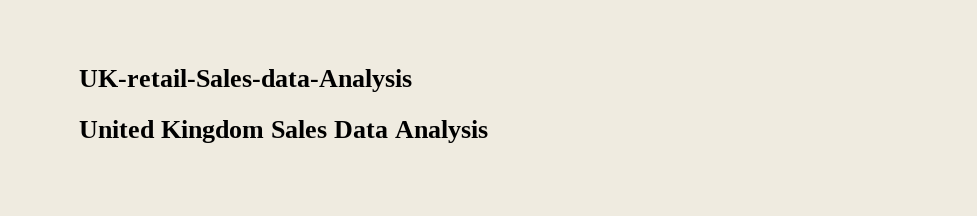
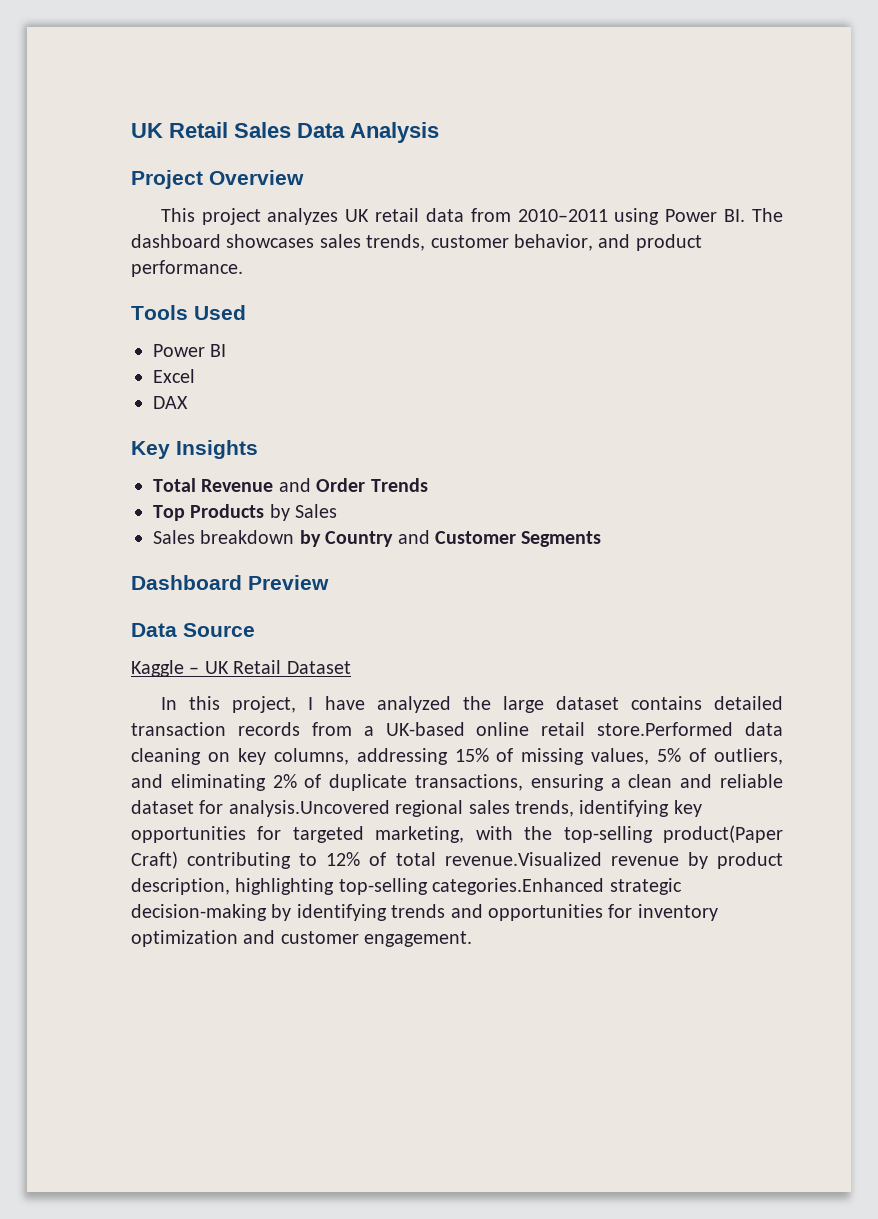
- UK-retail-Sales-data-Analysis
- United Kingdom Sales Data Analysis
+ UK Retail Sales Data Analysis
+ Project Overview
+ This project analyzes UK retail data from 2010–2011 using Power BI. The dashboard showcases sales trends, customer behavior, and product performance.
+ Tools Used
+ Power BI
+ Excel
+ DAX
+ Key Insights
+ Total Revenue and Order Trends
+ Top Products by Sales
+ Sales breakdown by Country and Customer Segments
+ Dashboard Preview
+ Data Source
+ Kaggle – UK Retail Dataset
+ In this project, I have analyzed the large dataset contains detailed transaction records from a UK-based online retail store.Performed data cleaning on key columns, addressing 15% of missing values, 5% of outliers, and eliminating 2% of duplicate transactions, ensuring a clean and reliable dataset for analysis.Uncovered regional sales trends, identifying key opportunities for targeted marketing, with the top-selling product(Paper Craft) contributing to 12% of total revenue.Visualized revenue by product description, highlighting top-selling categories.Enhanced strategic decision-making by identifying trends and opportunities for inventory optimization and customer engagement.

